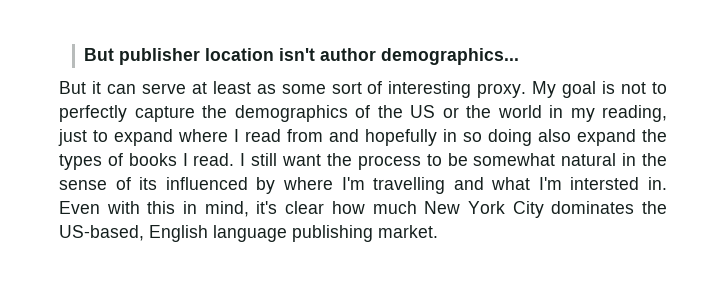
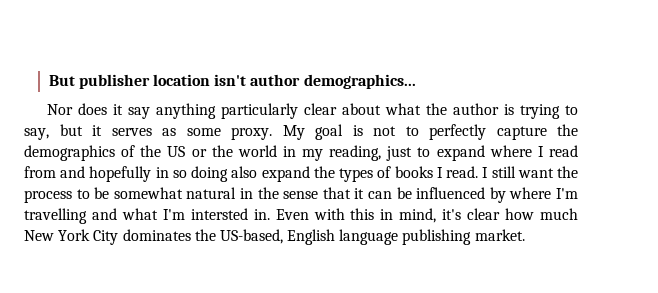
- But it can serve at least as some sort of interesting proxy.
+ Nor does it say anything particularly clear about what the author is trying to say, but it serves as some proxy.
- I still want the process to be somewhat natural in the sense of its influenced by where I'm travelling and what I'm intersted in.
+ I still want the process to be somewhat natural in the sense that it can be influenced by where I'm travelling and what I'm intersted in.

